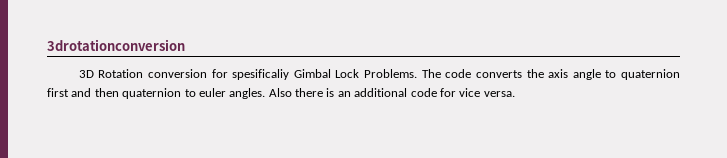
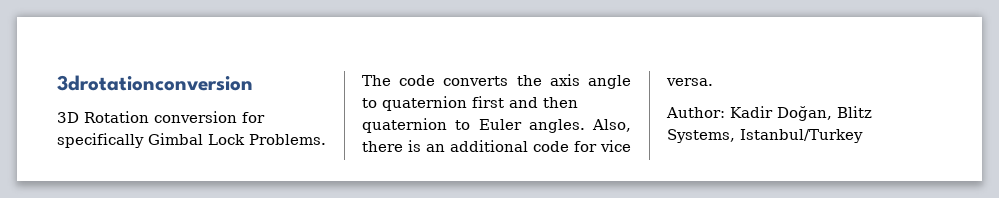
- 3D Rotation conversion for spesificaliy Gimbal Lock Problems.
+ 3D Rotation conversion for specifically Gimbal Lock Problems.
- The code converts the axis angle to quaternion first and then quaternion to euler angles. Also there is an additional code for vice versa.
+ The code converts the axis angle to quaternion first and then quaternion to Euler angles. Also, there is an additional code for vice versa.
+ Author: Kadir Doğan, Blitz Systems, Istanbul/Turkey

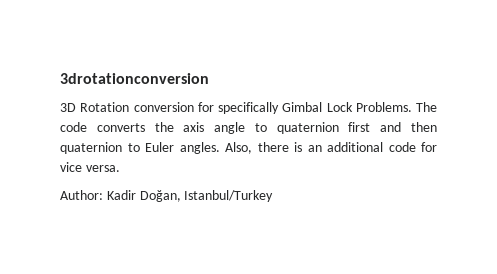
- Author: Kadir Doğan, Blitz Systems, Istanbul/Turkey
+ Author: Kadir Doğan, Istanbul/Turkey

